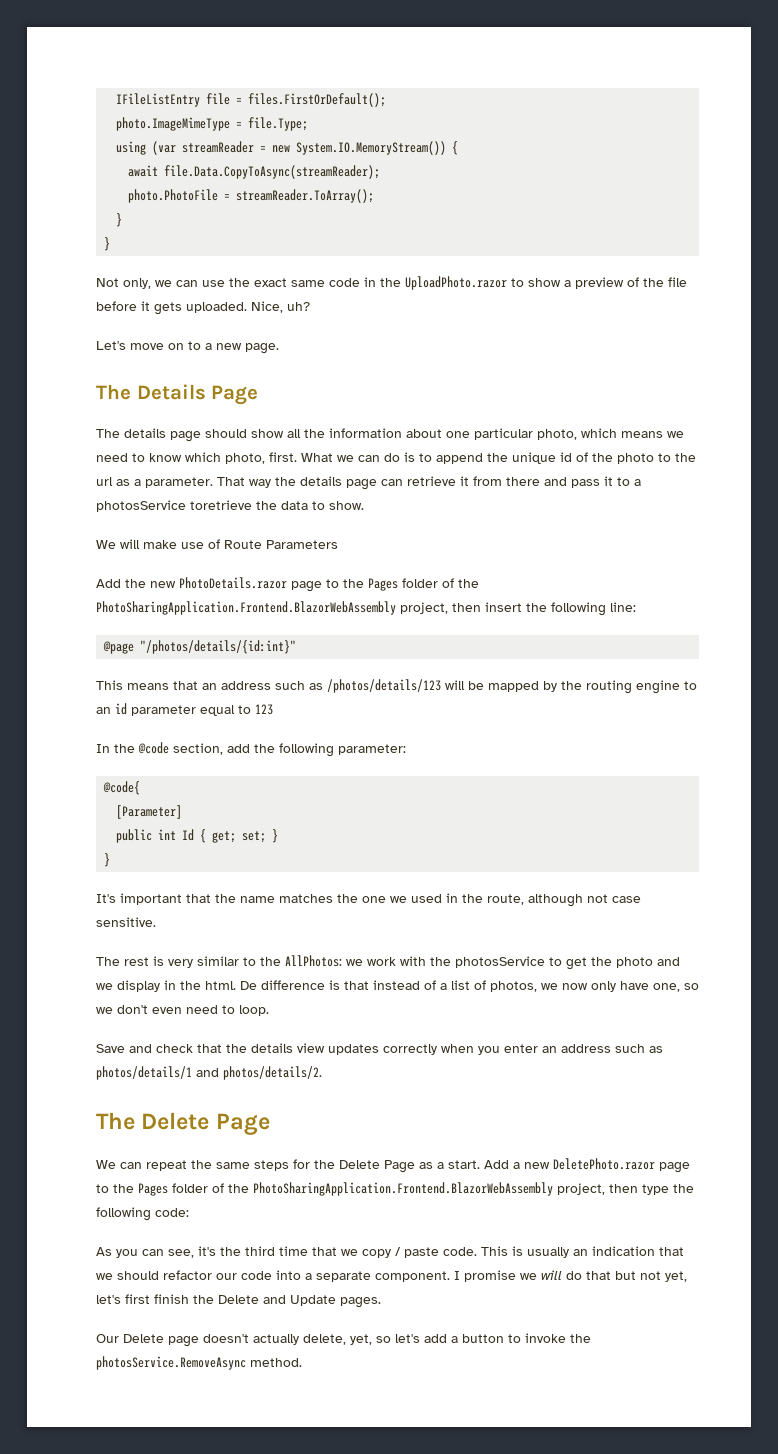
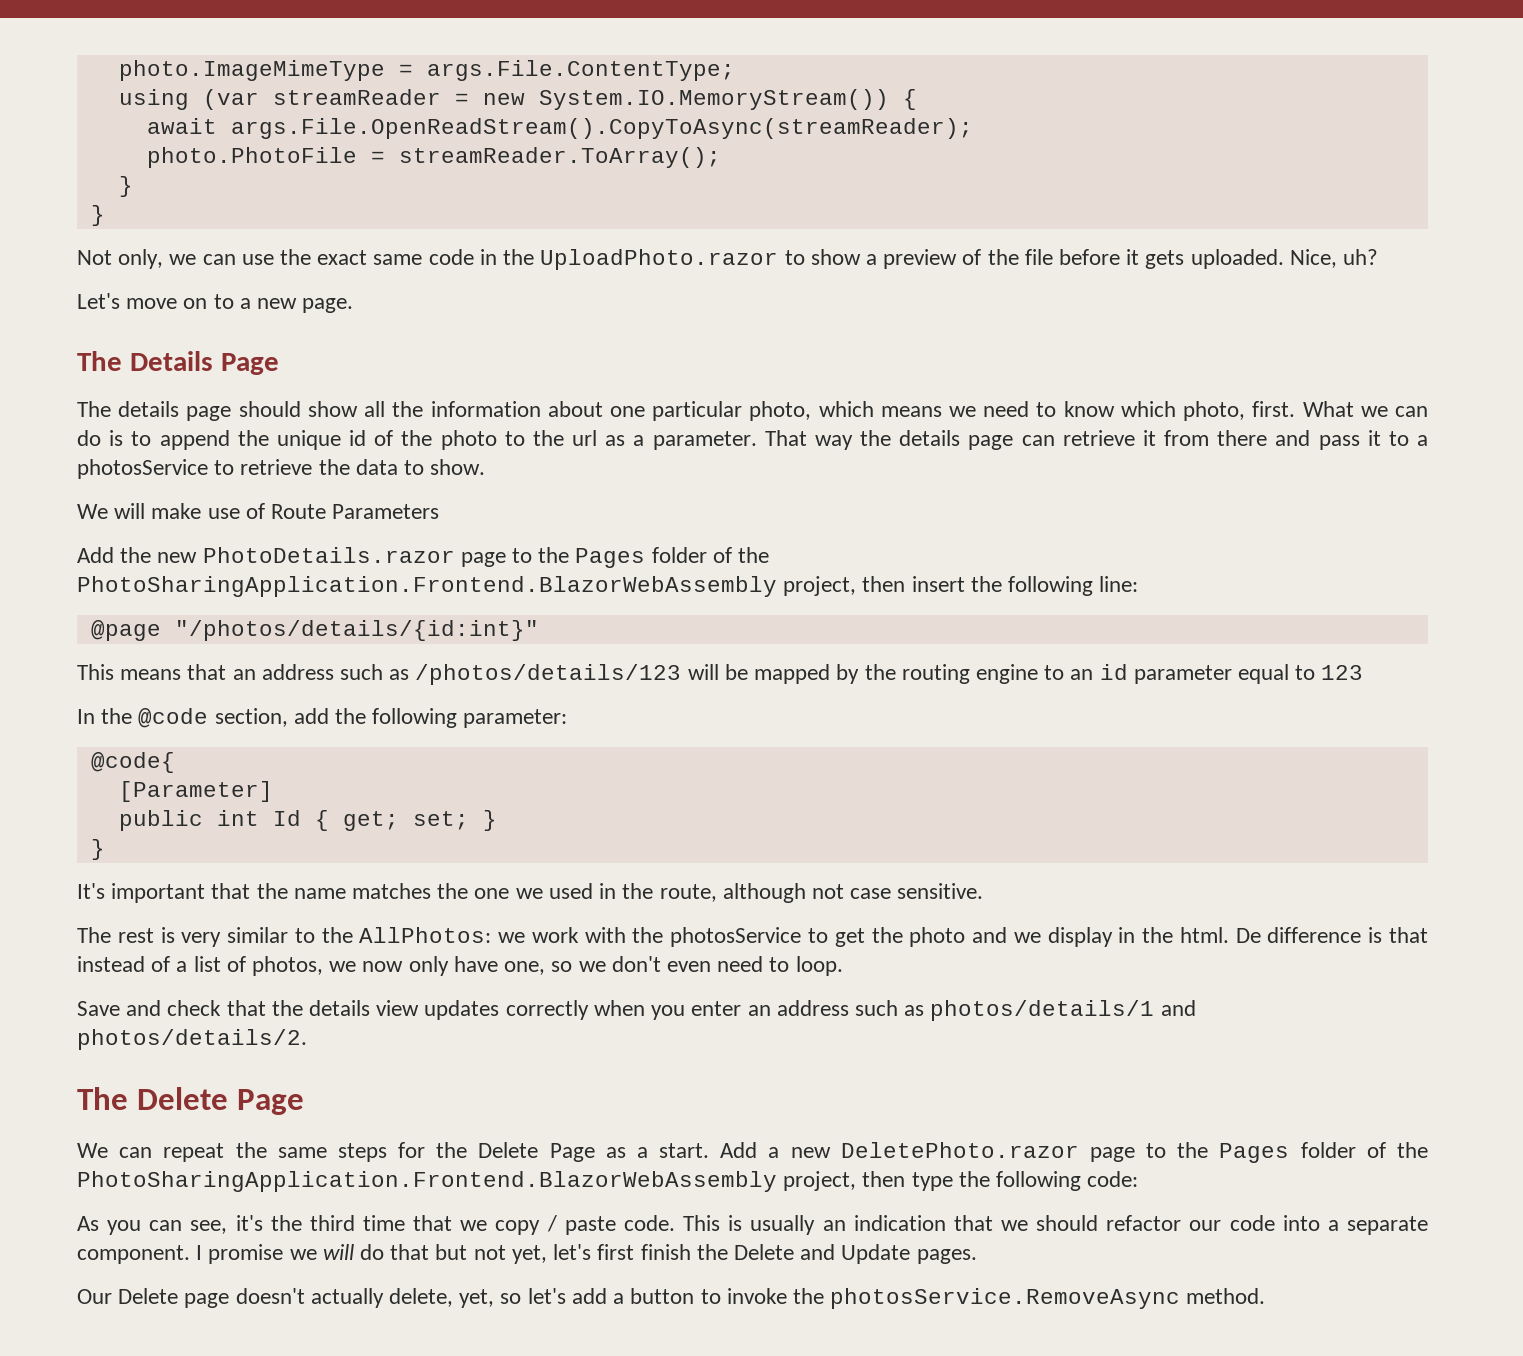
- IFileListEntry file = files.FirstOrDefault();
- photo.ImageMimeType = file.Type;
+ photo.ImageMimeType = args.File.ContentType;
- await file.Data.CopyToAsync(streamReader);
+ await args.File.OpenReadStream().CopyToAsync(streamReader);
- That way the details page can retrieve it from there and pass it to a photosService toretrieve the data to show.
+ That way the details page can retrieve it from there and pass it to a photosService to retrieve the data to show.

